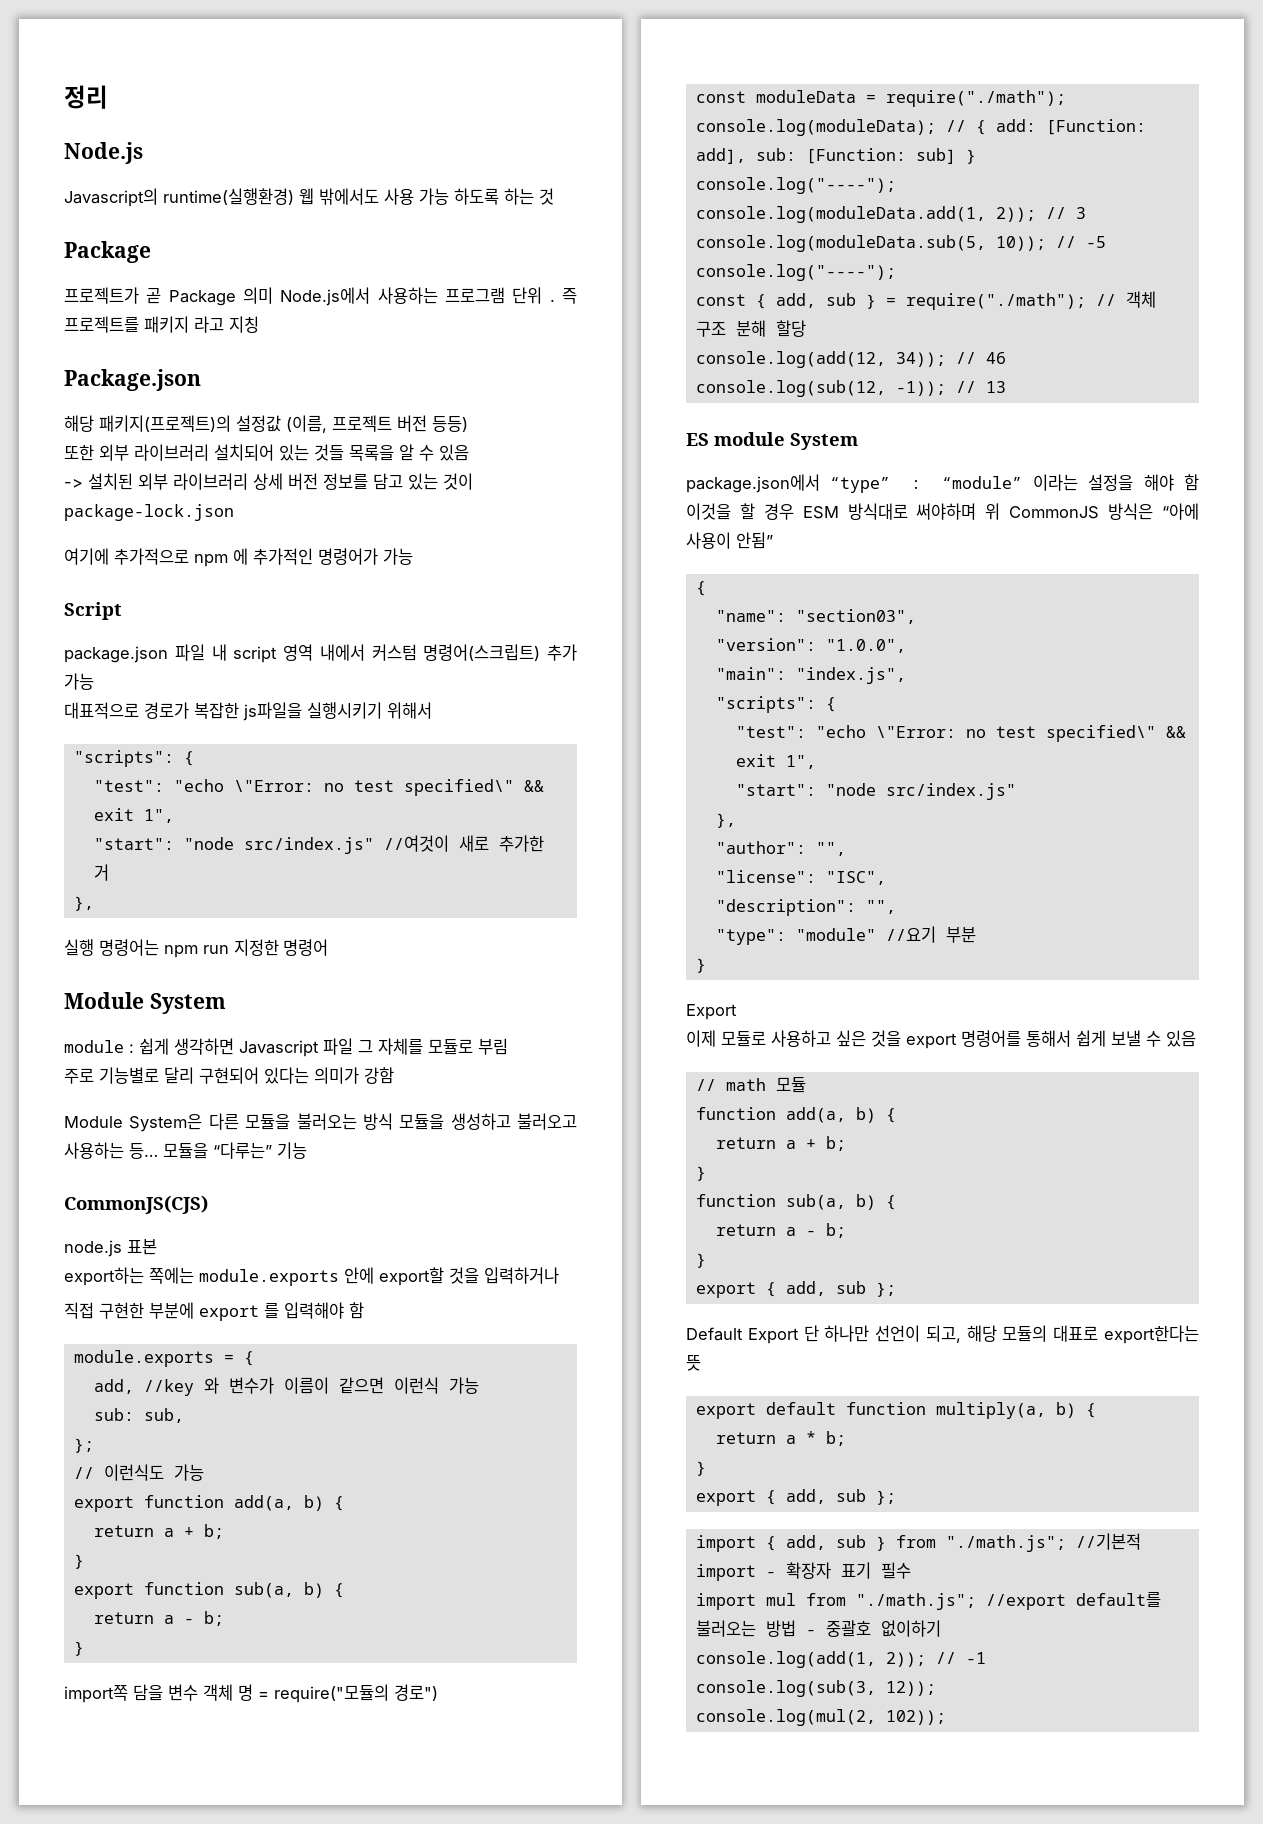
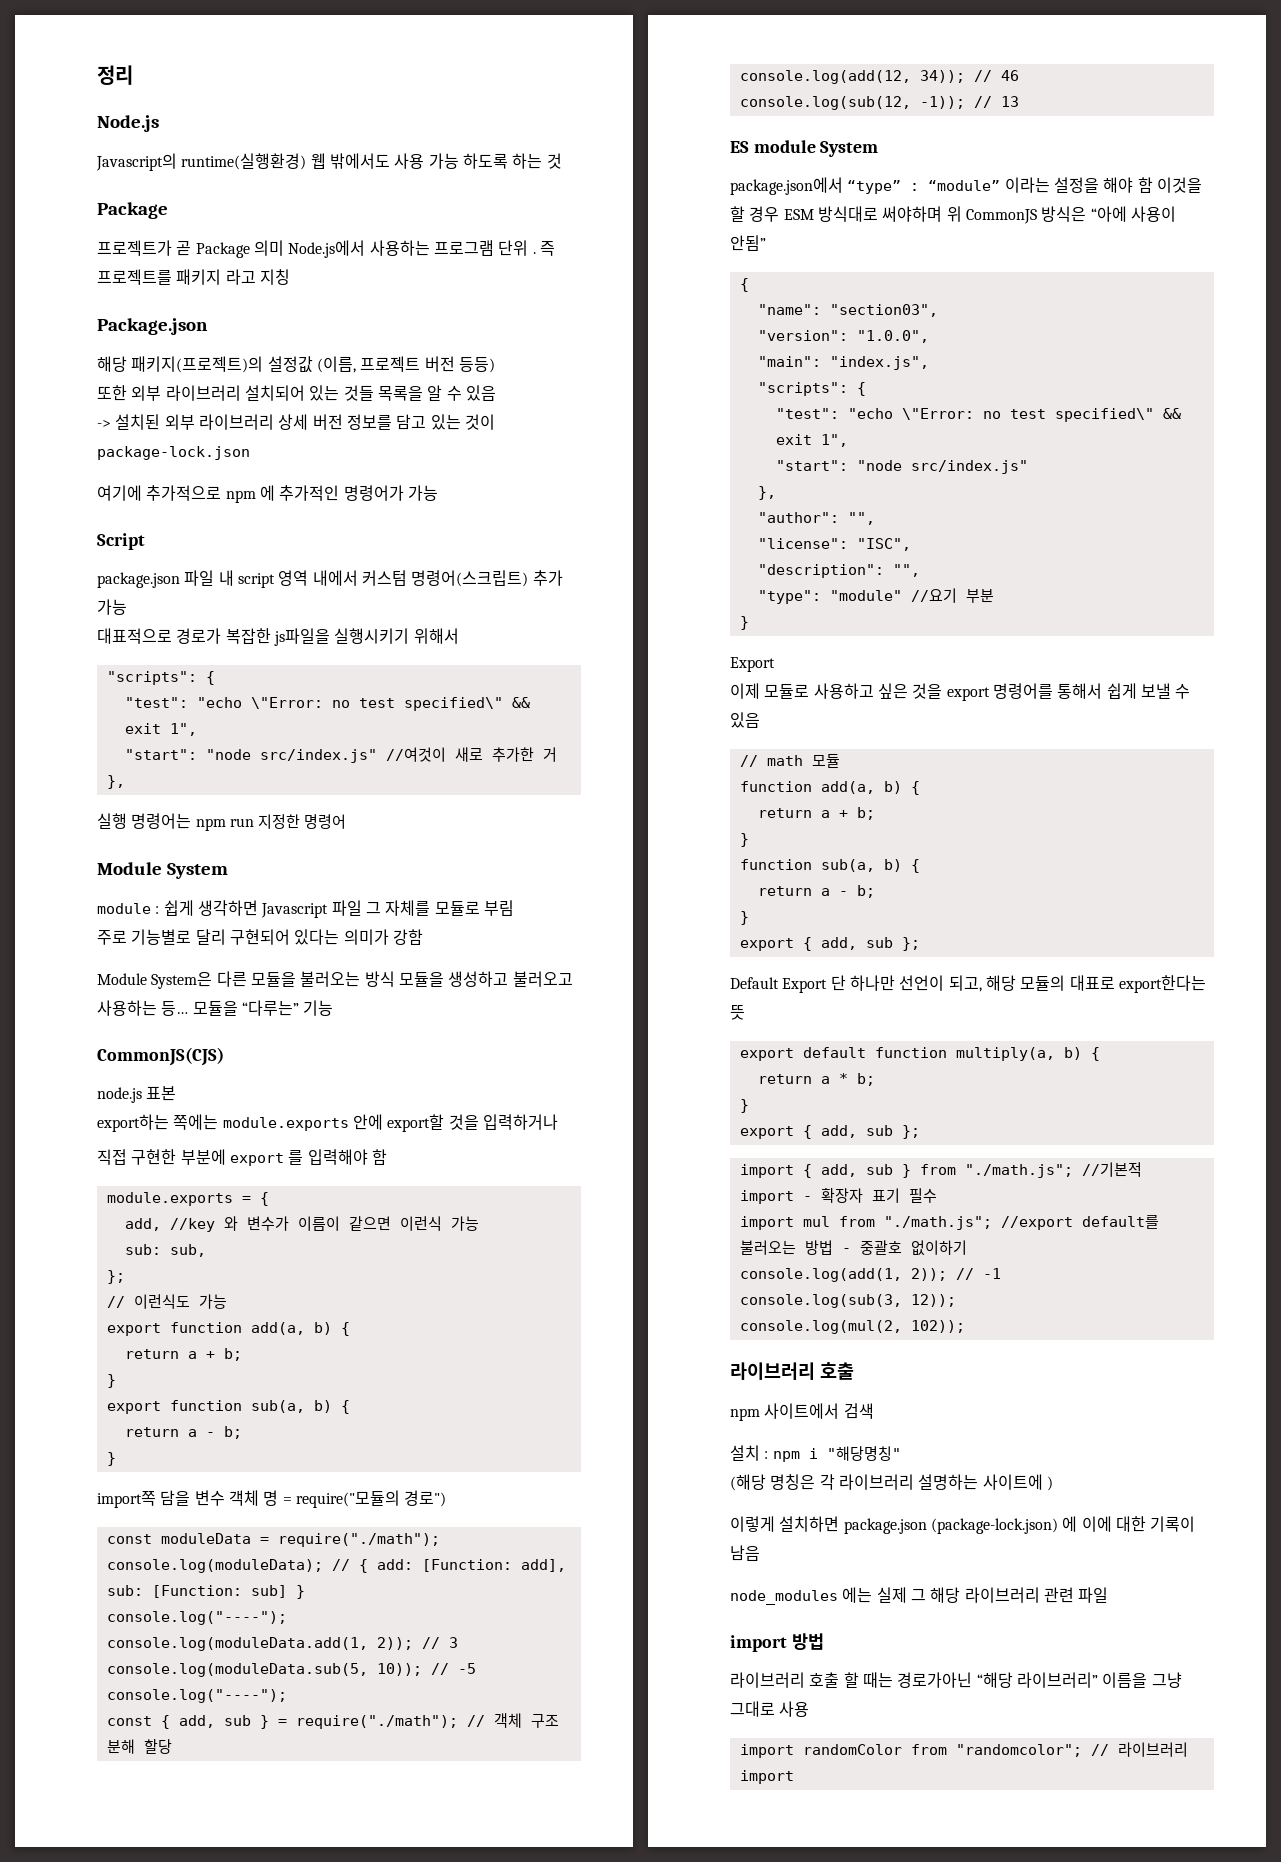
  console.log(mul(2, 102));
+ 라이브러리 호출
+ npm 사이트에서 검색
+ 설치 : npm i "해당명칭"
+ (해당 명칭은 각 라이브러리 설명하는 사이트에 )
+ 이렇게 설치하면 package.json (package-lock.json) 에 이에 대한 기록이 남음
+ node_modules 에는 실제 그 해당 라이브러리 관련 파일
+ import 방법
+ 라이브러리 호출 할 때는 경로가아닌 “해당 라이브러리” 이름을 그냥 그대로 사용
+ import randomColor from "randomcolor"; // 라이브러리 import

